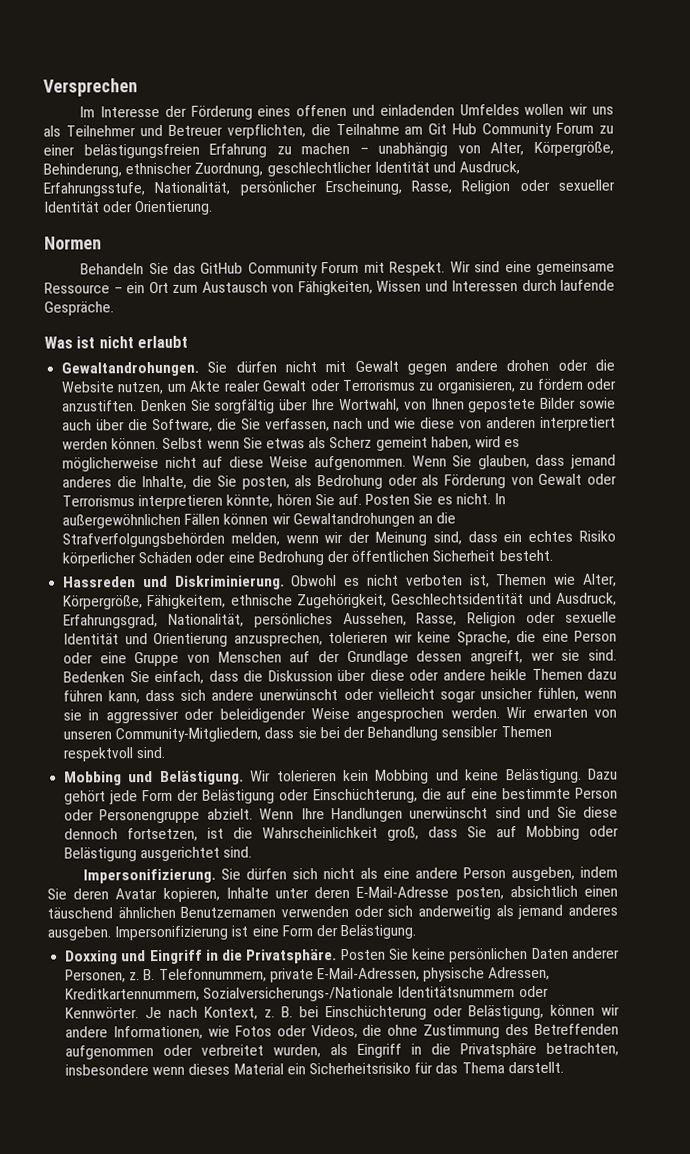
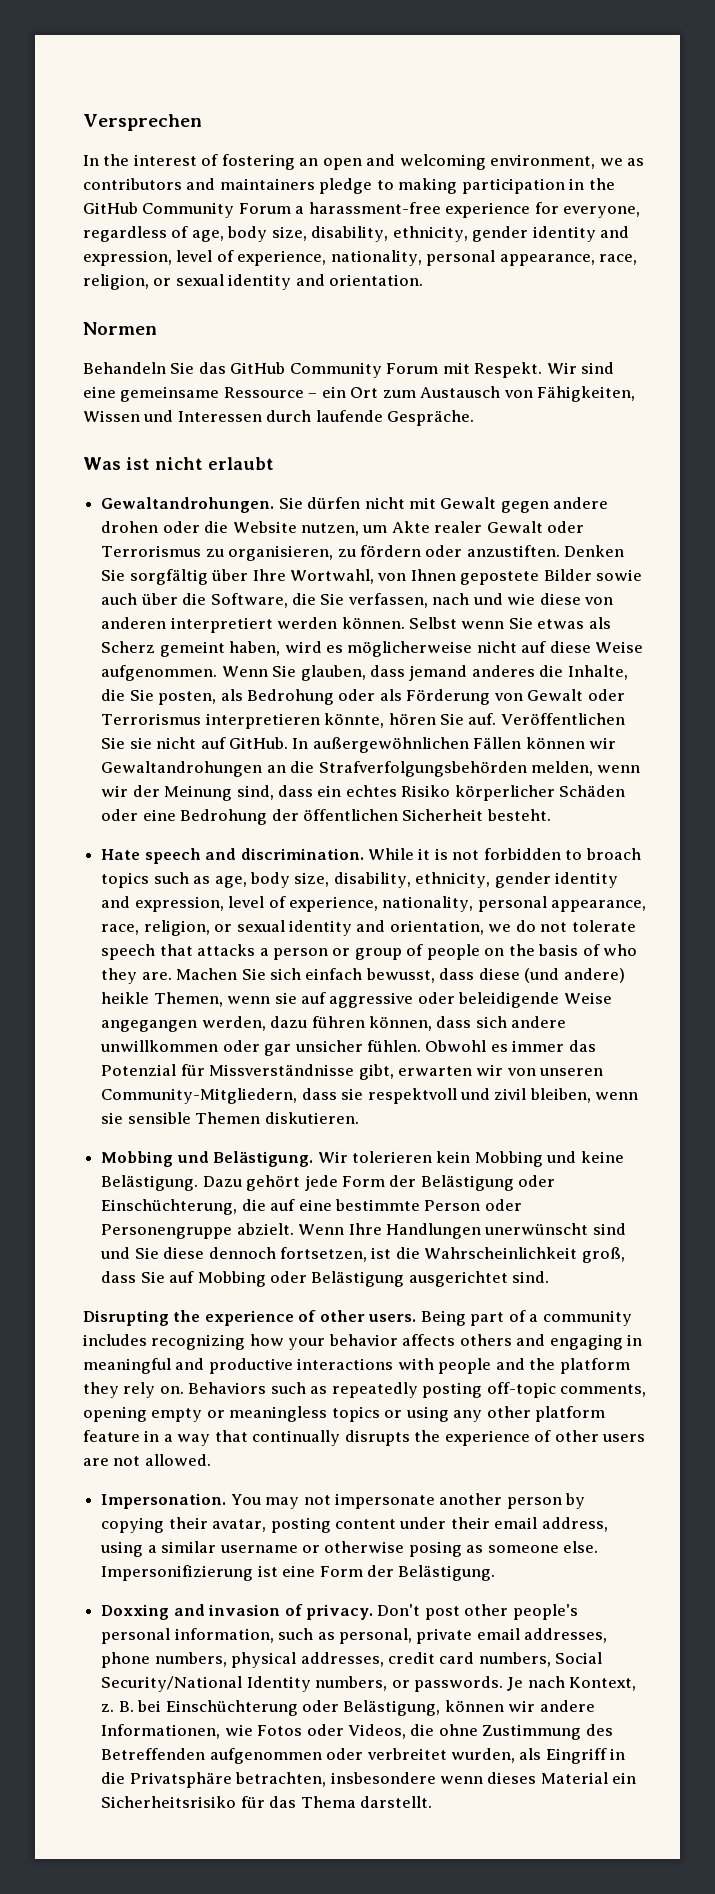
- Im Interesse der Förderung eines offenen und einladenden Umfeldes wollen wir uns als Teilnehmer und Betreuer verpflichten, die Teilnahme am Git Hub Community Forum zu einer belästigungsfreien Erfahrung zu machen – unabhängig von Alter, Körpergröße, Behinderung, ethnischer Zuordnung, geschlechtlicher Identität und Ausdruck, Erfahrungsstufe, Nationalität, persönlicher Erscheinung, Rasse, Religion oder sexueller Identität oder Orientierung.
+ In the interest of fostering an open and welcoming environment, we as contributors and maintainers pledge to making participation in the GitHub Community Forum a harassment-free experience for everyone, regardless of age, body size, disability, ethnicity, gender identity and expression, level of experience, nationality, personal appearance, race, religion, or sexual identity and orientation.
- Posten Sie es nicht.
+ Veröffentlichen Sie sie nicht auf GitHub.
- Hassreden und Diskriminierung. Obwohl es nicht verboten ist, Themen wie Alter, Körpergröße, Fähigkeitem, ethnische Zugehörigkeit, Geschlechtsidentität und Ausdruck, Erfahrungsgrad, Nationalität, persönliches Aussehen, Rasse, Religion oder sexuelle Identität und Orientierung anzusprechen, tolerieren wir keine Sprache, die eine Person oder eine Gruppe von Menschen auf der Grundlage dessen angreift, wer sie sind. Bedenken Sie einfach, dass die Diskussion über diese oder andere heikle Themen dazu führen kann, dass sich andere unerwünscht oder vielleicht sogar unsicher fühlen, wenn sie in aggressiver oder beleidigender Weise angesprochen werden. Wir erwarten von unseren Community-Mitgliedern, dass sie bei der Behandlung sensibler Themen respektvoll sind.
+ Hate speech and discrimination. While it is not forbidden to broach topics such as age, body size, disability, ethnicity, gender identity and expression, level of experience, nationality, personal appearance, race, religion, or sexual identity and orientation, we do not tolerate speech that attacks a person or group of people on the basis of who they are. Machen Sie sich einfach bewusst, dass diese (und andere) heikle Themen, wenn sie auf aggressive oder beleidigende Weise angegangen werden, dazu führen können, dass sich andere unwillkommen oder gar unsicher fühlen. Obwohl es immer das Potenzial für Missverständnisse gibt, erwarten wir von unseren Community-Mitgliedern, dass sie respektvoll und zivil bleiben, wenn sie sensible Themen diskutieren.
- Impersonifizierung. Sie dürfen sich nicht als eine andere Person ausgeben, indem Sie deren Avatar kopieren, Inhalte unter deren E-Mail-Adresse posten, absichtlich einen täuschend ähnlichen Benutzernamen verwenden oder sich anderweitig als jemand anderes ausgeben.
+ Disrupting the experience of other users. Being part of a community includes recognizing how your behavior affects others and engaging in meaningful and productive interactions with people and the platform they rely on. Behaviors such as repeatedly posting off-topic comments, opening empty or meaningless topics or using any other platform feature in a way that continually disrupts the experience of other users are not allowed.
+ Impersonation. You may not impersonate another person by copying their avatar, posting content under their email address, using a similar username or otherwise posing as someone else.
- Doxxing und Eingriff in die Privatsphäre. Posten Sie keine persönlichen Daten anderer Personen, z. B. Telefonnummern, private E-Mail-Adressen, physische Adressen, Kreditkartennummern, Sozialversicherungs-/Nationale Identitätsnummern oder Kennwörter.
+ Doxxing and invasion of privacy. Don't post other people's personal information, such as personal, private email addresses, phone numbers, physical addresses, credit card numbers, Social Security/National Identity numbers, or passwords.

